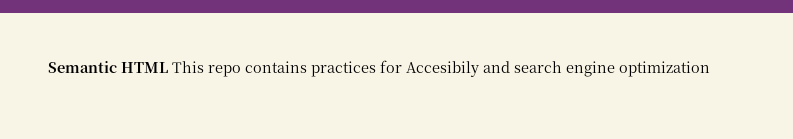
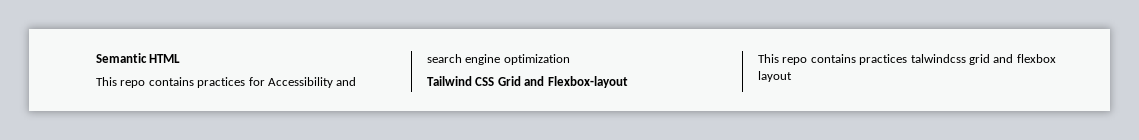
- Semantic HTML This repo contains practices for Accesibily and search engine optimization
+ Semantic HTML
+ This repo contains practices for Accessibility and search engine optimization
+ Tailwind CSS Grid and Flexbox-layout
+ This repo contains practices talwindcss grid and flexbox layout

